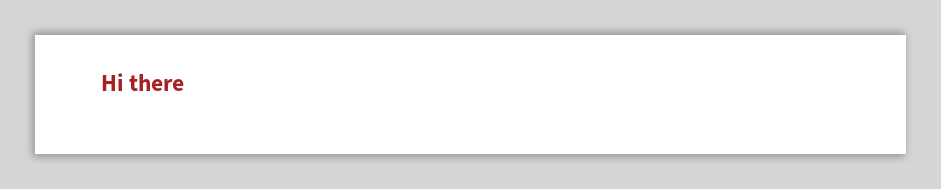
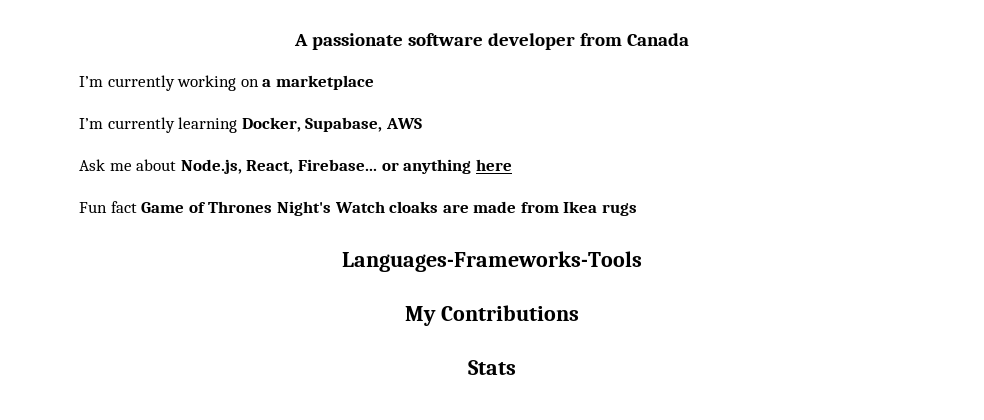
- Hi there
+ A passionate software developer from Canada
+ I’m currently working on a marketplace
+ I’m currently learning Docker, Supabase, AWS
+ Ask me about Node.js, React, Firebase... or anything here
+ Fun fact Game of Thrones Night's Watch cloaks are made from Ikea rugs
+ Languages-Frameworks-Tools
+ My Contributions
+ Stats

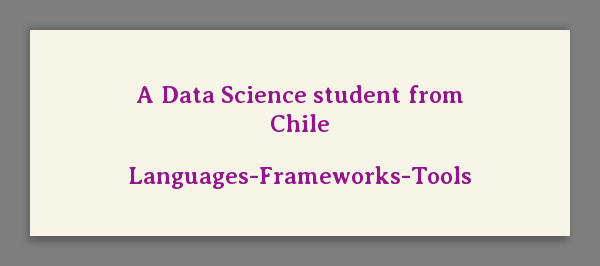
- A passionate software developer from Canada
- I’m currently working on a marketplace
- I’m currently learning Docker, Supabase, AWS
- Ask me about Node.js, React, Firebase... or anything here
- Fun fact Game of Thrones Night's Watch cloaks are made from Ikea rugs
+ A Data Science student from Chile
  Languages-Frameworks-Tools
- My Contributions
- Stats

